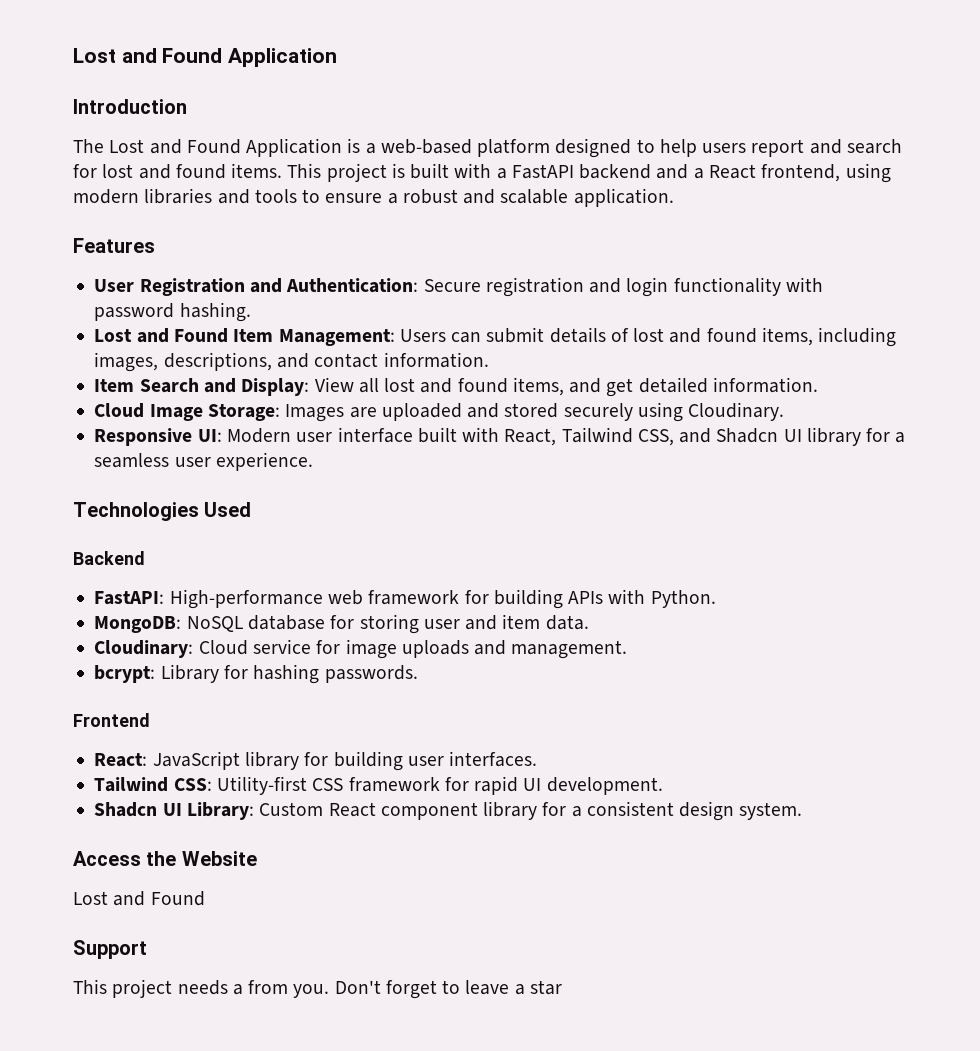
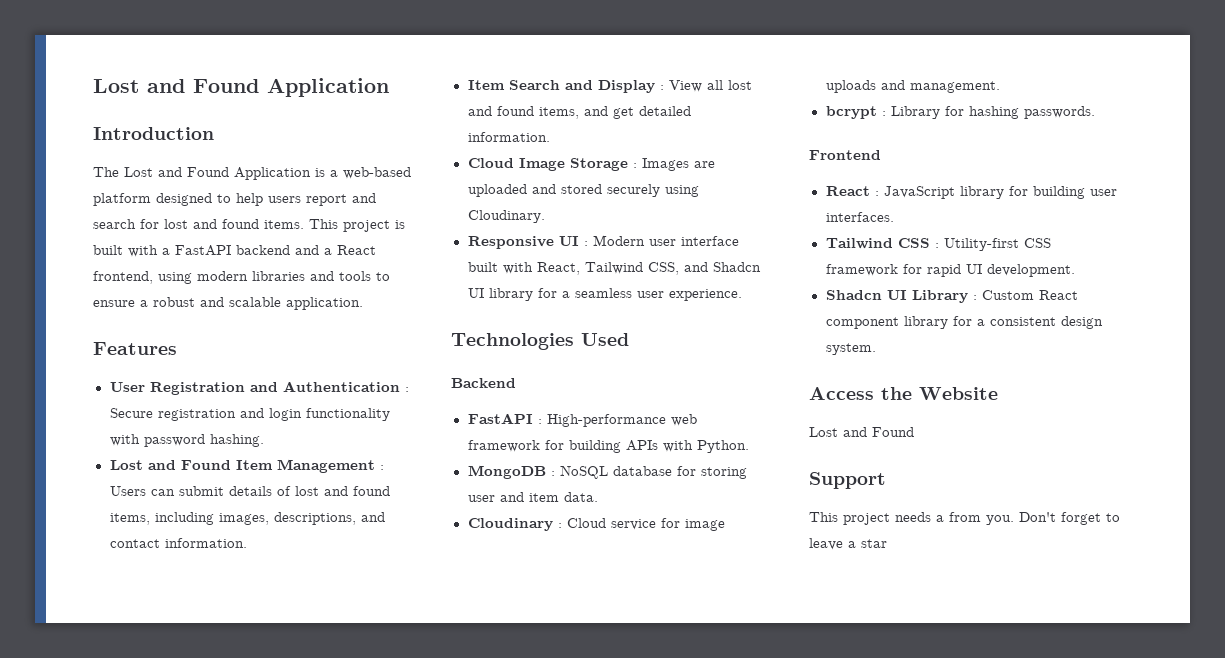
- User Registration and Authentication: Secure registration and login functionality with password hashing.
+ User Registration and Authentication : Secure registration and login functionality with password hashing.
- Lost and Found Item Management: Users can submit details of lost and found items, including images, descriptions, and contact information.
+ Lost and Found Item Management : Users can submit details of lost and found items, including images, descriptions, and contact information.
- Item Search and Display: View all lost and found items, and get detailed information.
+ Item Search and Display : View all lost and found items, and get detailed information.
- Cloud Image Storage: Images are uploaded and stored securely using Cloudinary.
+ Cloud Image Storage : Images are uploaded and stored securely using Cloudinary.
- Responsive UI: Modern user interface built with React, Tailwind CSS, and Shadcn UI library for a seamless user experience.
+ Responsive UI : Modern user interface built with React, Tailwind CSS, and Shadcn UI library for a seamless user experience.
- FastAPI: High-performance web framework for building APIs with Python.
+ FastAPI : High-performance web framework for building APIs with Python.
- MongoDB: NoSQL database for storing user and item data.
+ MongoDB : NoSQL database for storing user and item data.
- Cloudinary: Cloud service for image uploads and management.
+ Cloudinary : Cloud service for image uploads and management.
- bcrypt: Library for hashing passwords.
+ bcrypt : Library for hashing passwords.
- React: JavaScript library for building user interfaces.
+ React : JavaScript library for building user interfaces.
- Tailwind CSS: Utility-first CSS framework for rapid UI development.
+ Tailwind CSS : Utility-first CSS framework for rapid UI development.
- Shadcn UI Library: Custom React component library for a consistent design system.
+ Shadcn UI Library : Custom React component library for a consistent design system.

